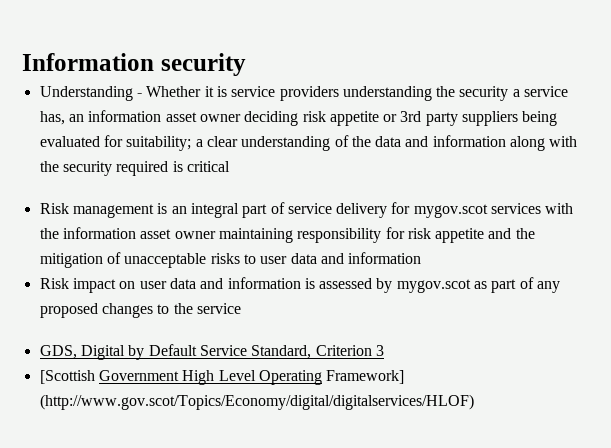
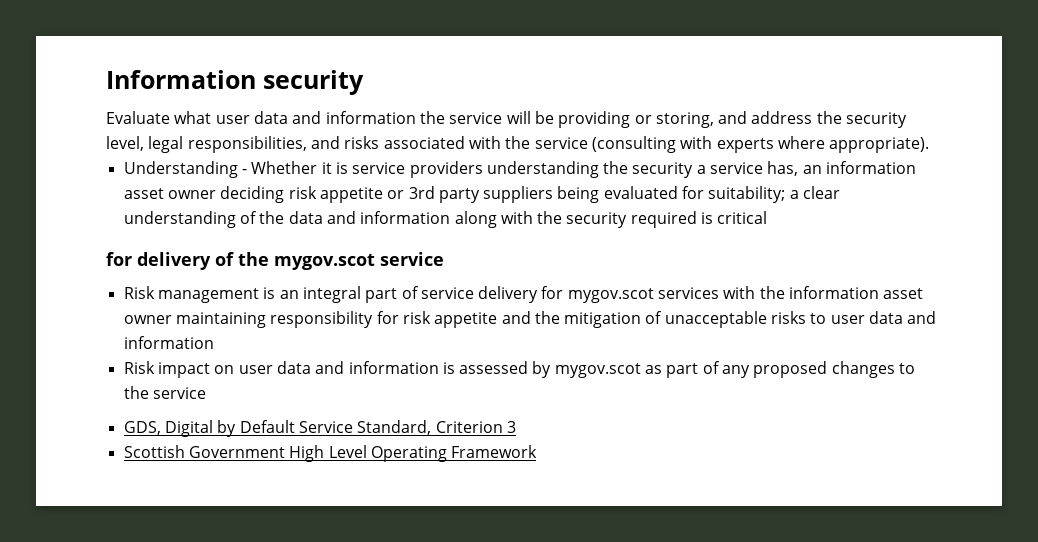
+ Evaluate what user data and information the service will be providing or storing, and address the security level, legal responsibilities, and risks associated with the service (consulting with experts where appropriate).
+ for delivery of the mygov.scot service
- [Scottish Government High Level Operating Framework] (http://www.gov.scot/Topics/Economy/digital/digitalservices/HLOF)
+ Scottish Government High Level Operating Framework

